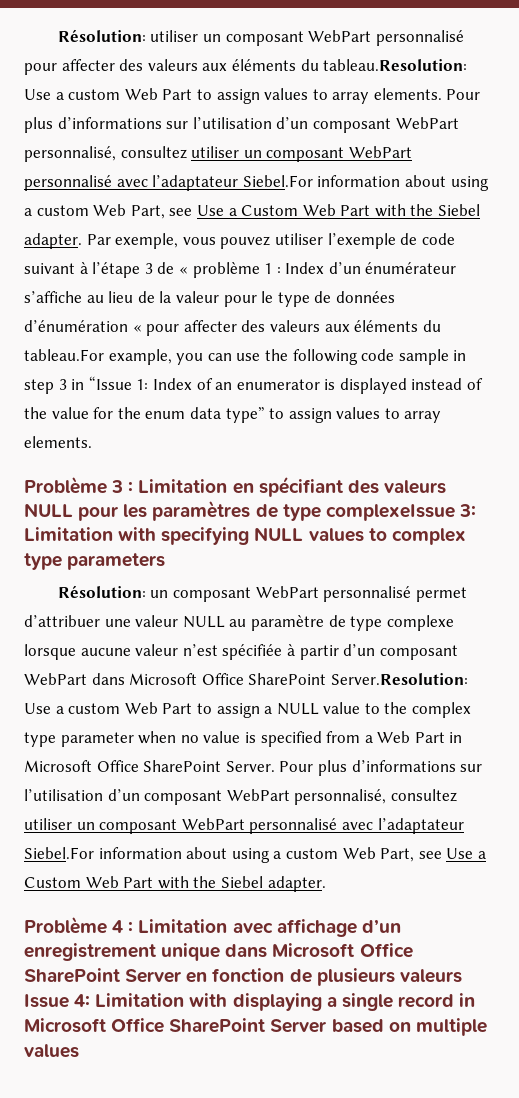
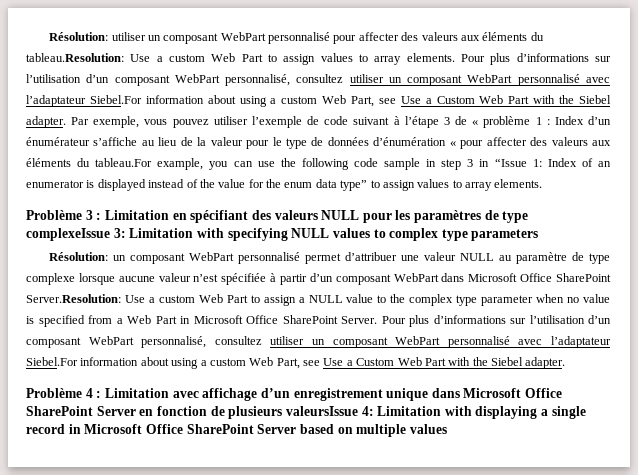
- Problème 4 : Limitation avec affichage d’un enregistrement unique dans Microsoft Office SharePoint Server en fonction de plusieurs valeurs Issue 4: Limitation with displaying a single record in Microsoft Office SharePoint Server based on multiple values
+ Problème 4 : Limitation avec affichage d’un enregistrement unique dans Microsoft Office SharePoint Server en fonction de plusieurs valeursIssue 4: Limitation with displaying a single record in Microsoft Office SharePoint Server based on multiple values

